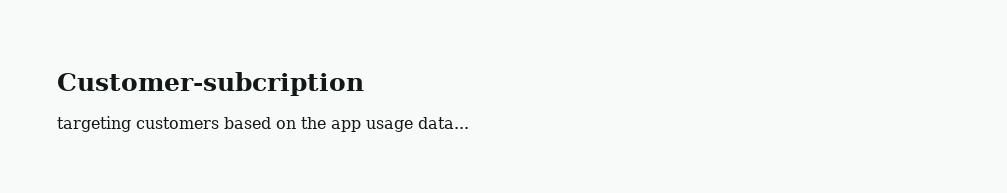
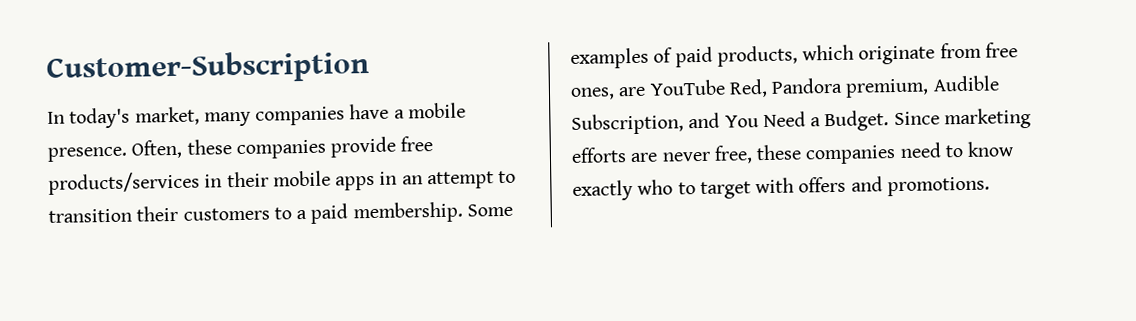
- Customer-subcription
- targeting customers based on the app usage data...
+ Customer-Subscription
+ In today's market, many companies have a mobile presence. Often, these companies provide free products/services in their mobile apps in an attempt to transition their customers to a paid membership. Some examples of paid products, which originate from free ones, are YouTube Red, Pandora premium, Audible Subscription, and You Need a Budget. Since marketing efforts are never free, these companies need to know exactly who to target with offers and promotions.

